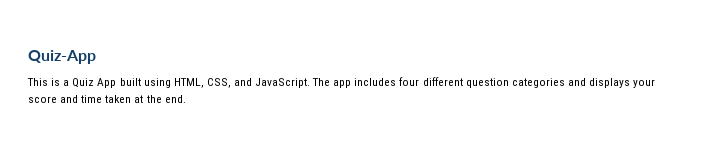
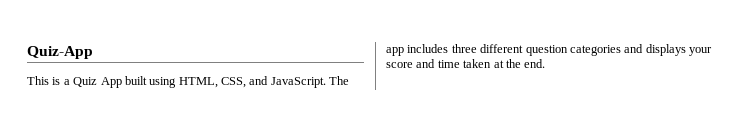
- The app includes four different question categories and displays your score and time taken at the end.
+ The app includes three different question categories and displays your score and time taken at the end.

